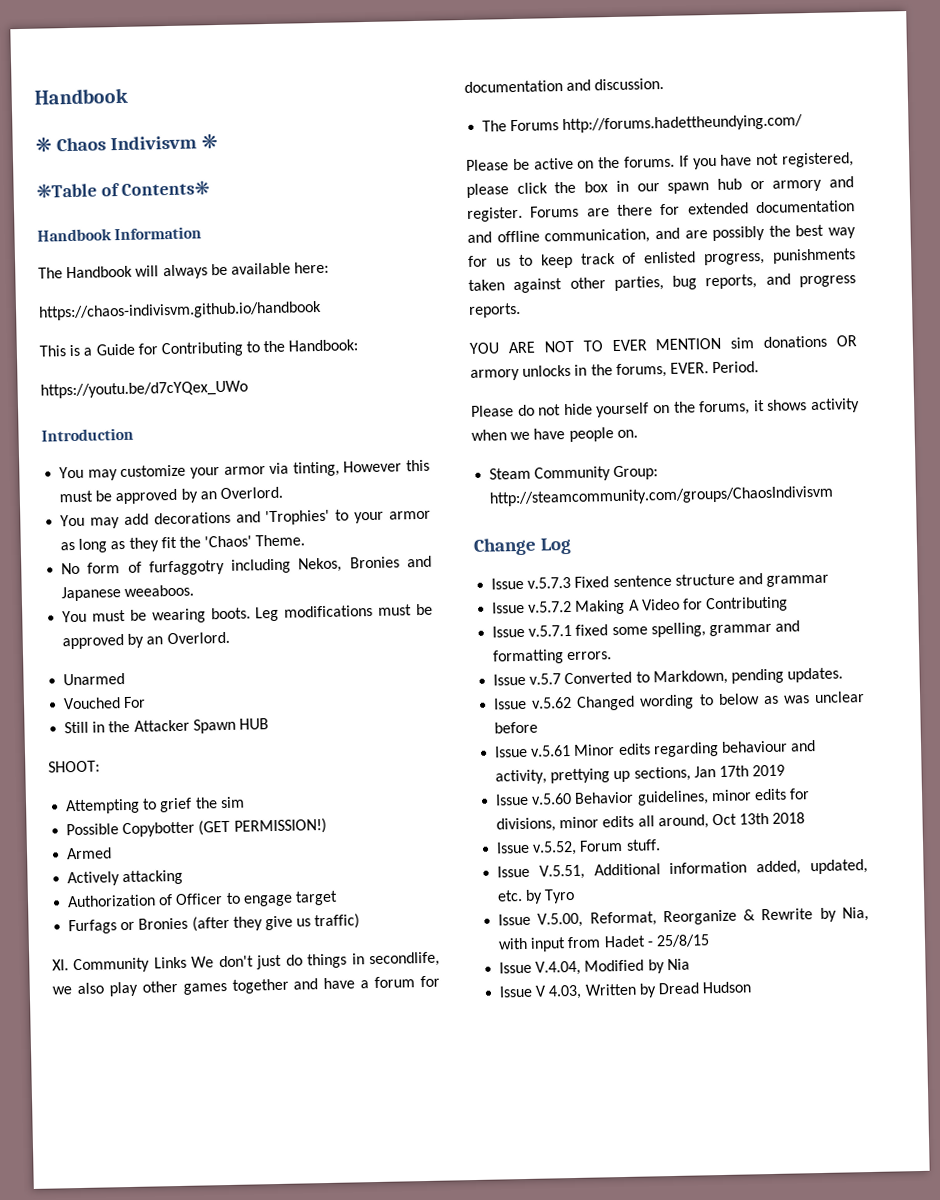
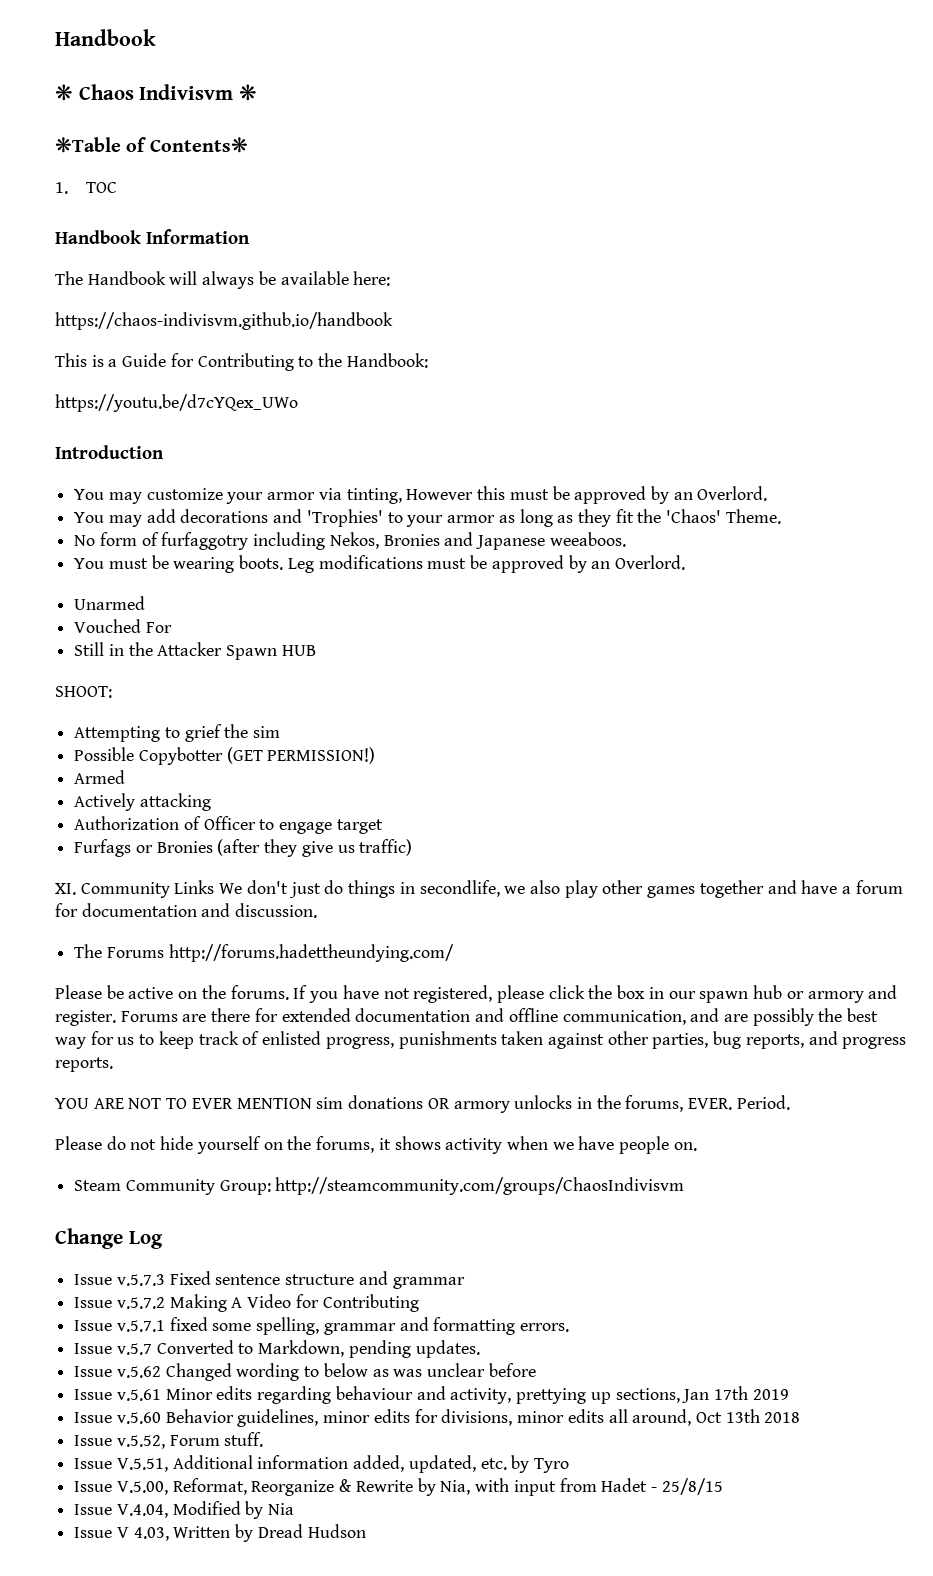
+ 1. TOC

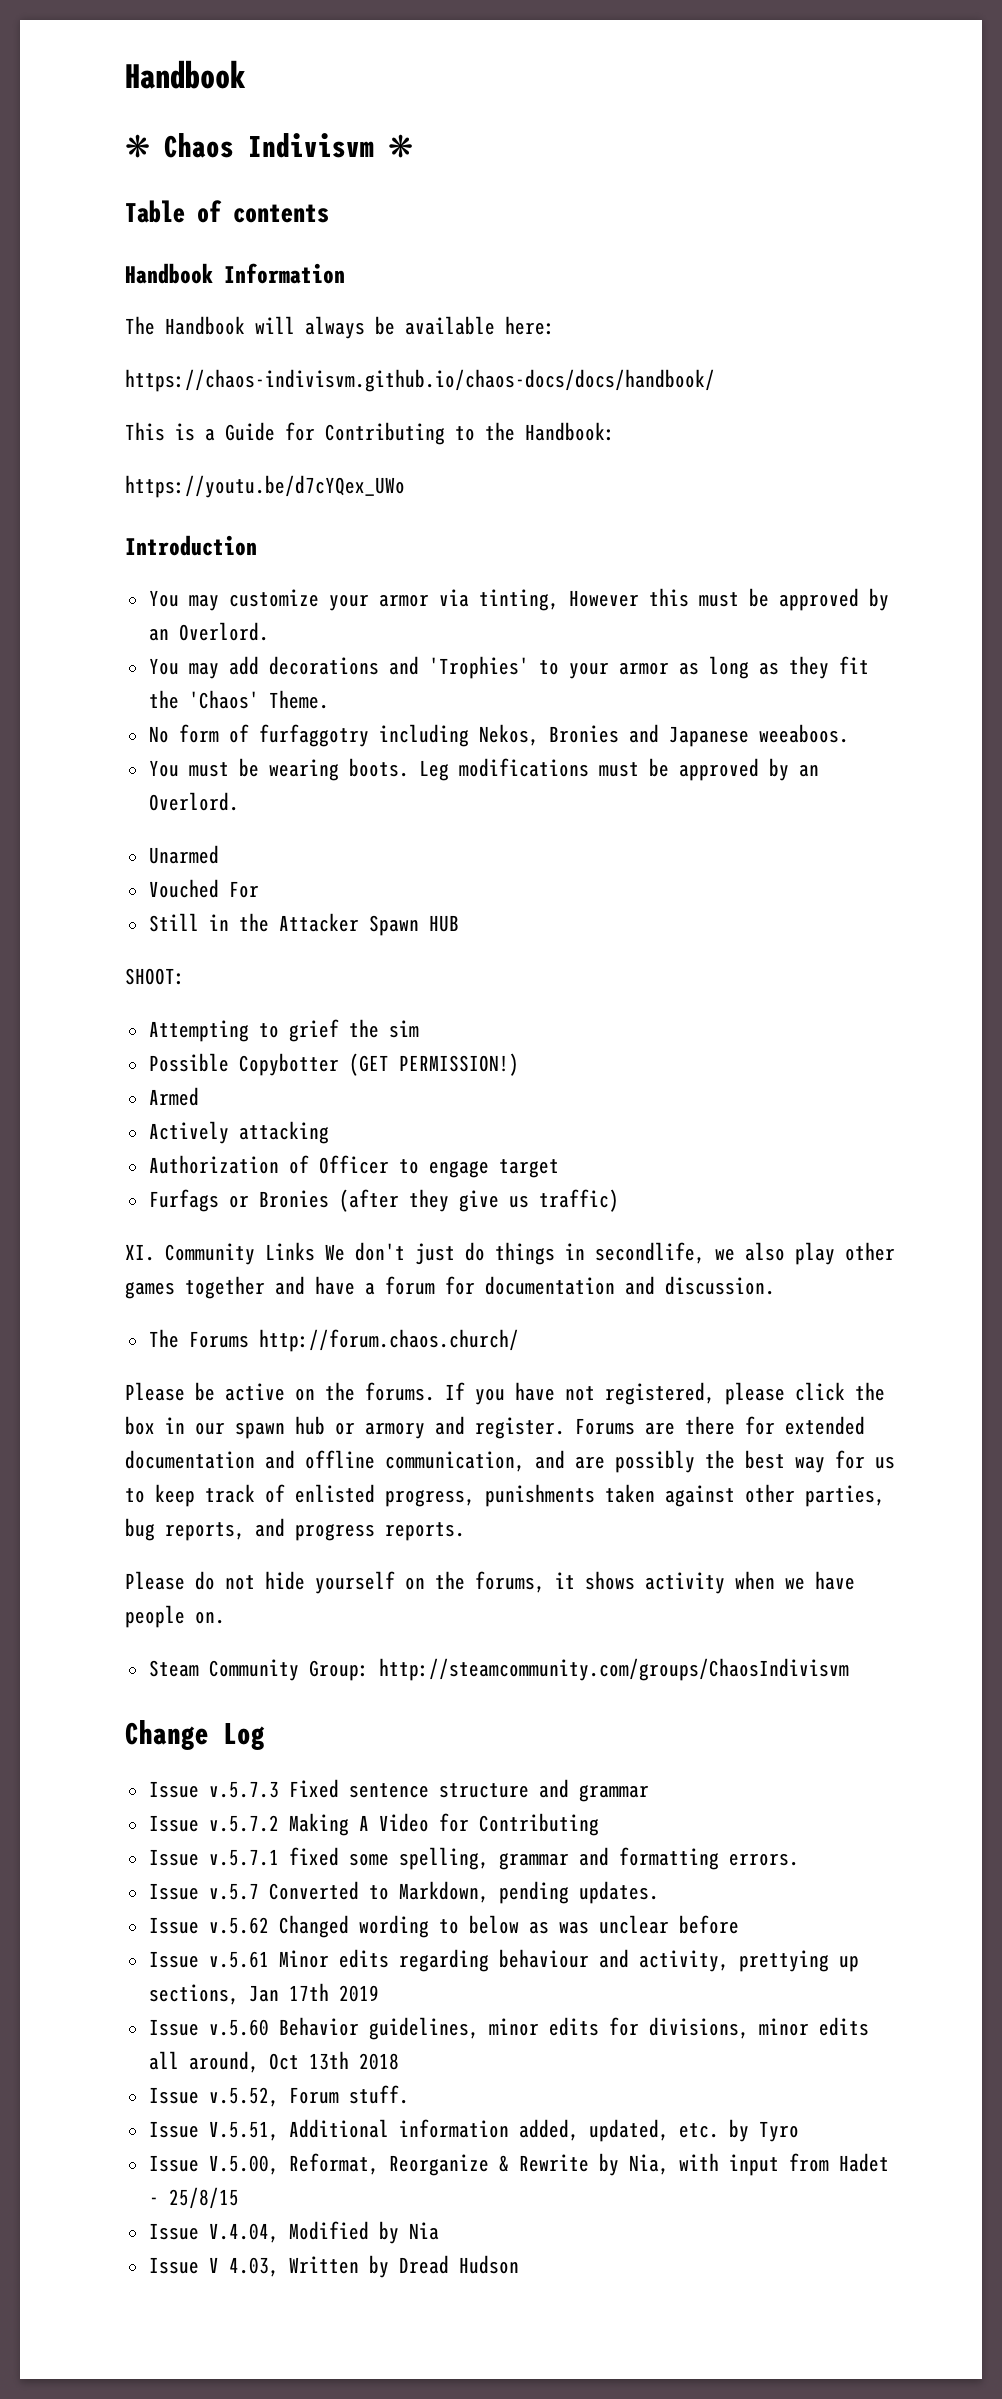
- ❋Table of Contents❋
- 1. TOC
+ Table of contents
- https://chaos-indivisvm.github.io/handbook
+ https://chaos-indivisvm.github.io/chaos-docs/docs/handbook/
- The Forums http://forums.hadettheundying.com/
+ The Forums http://forum.chaos.church/
- YOU ARE NOT TO EVER MENTION sim donations OR armory unlocks in the forums, EVER. Period.

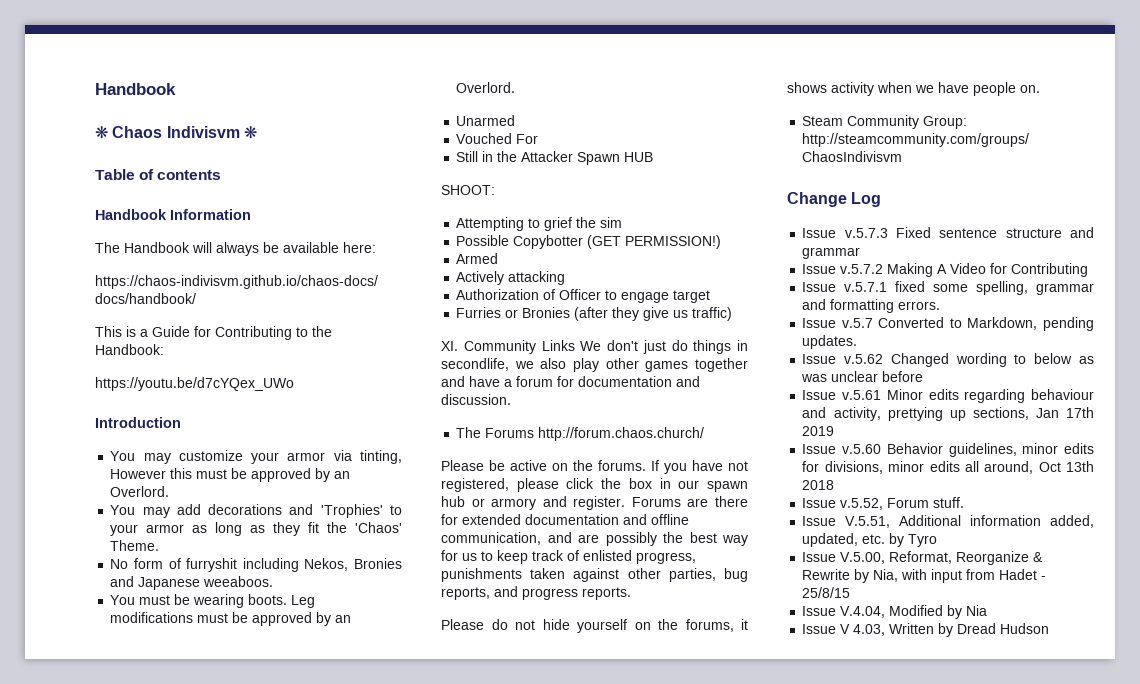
- No form of furfaggotry including Nekos, Bronies and Japanese weeaboos.
+ No form of furryshit including Nekos, Bronies and Japanese weeaboos.
- Furfags or Bronies (after they give us traffic)
+ Furries or Bronies (after they give us traffic)

